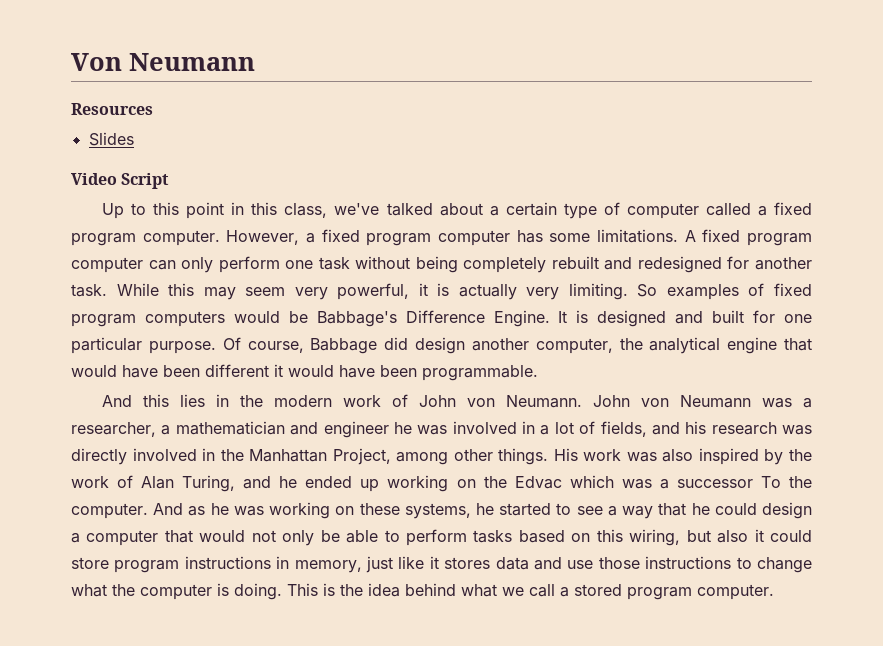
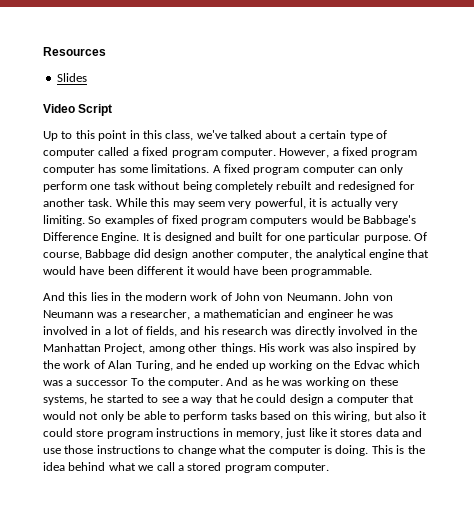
- Von Neumann

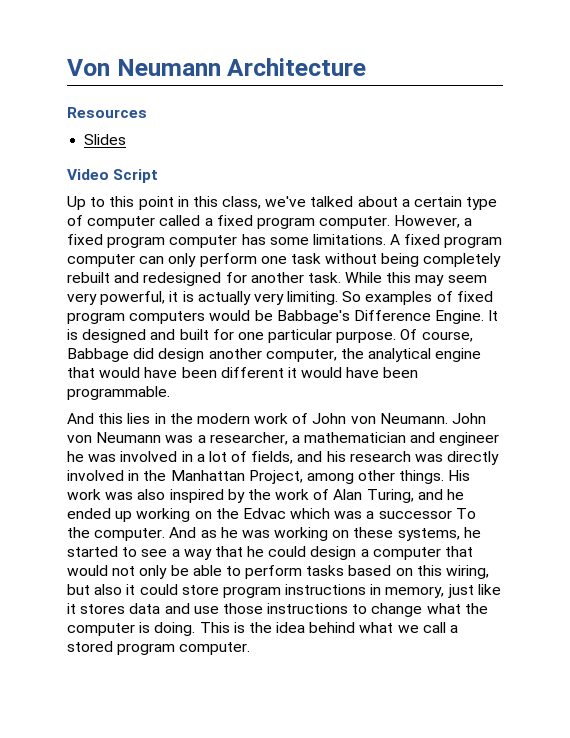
+ Von Neumann Architecture

